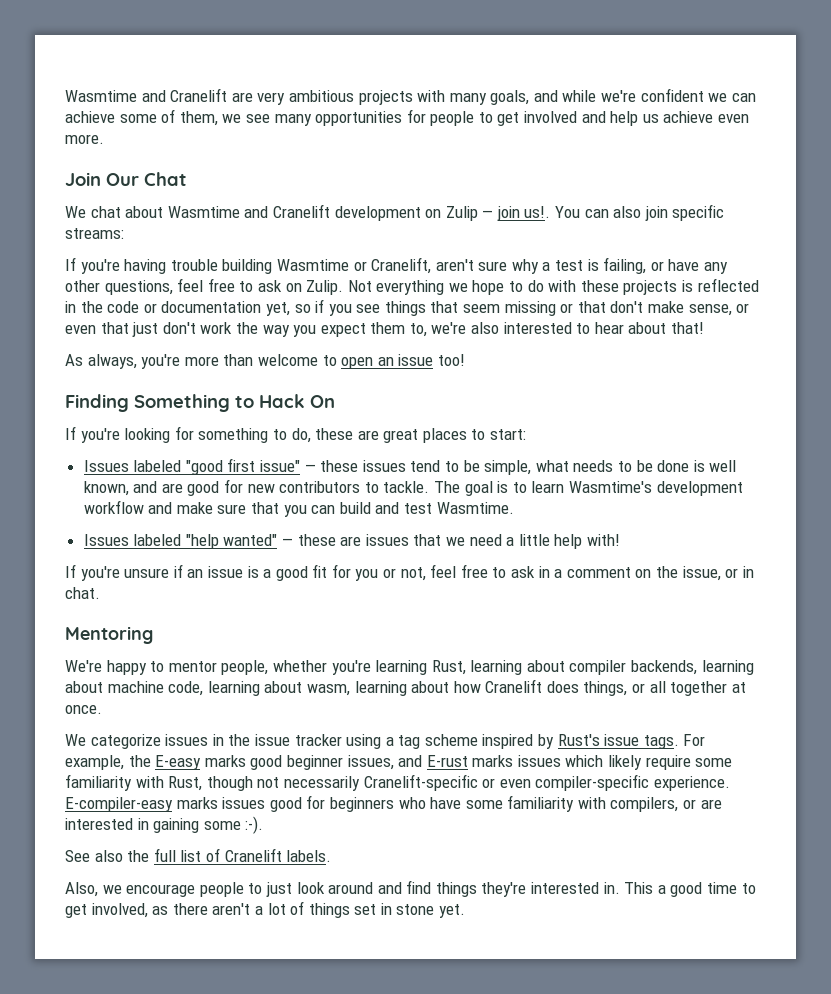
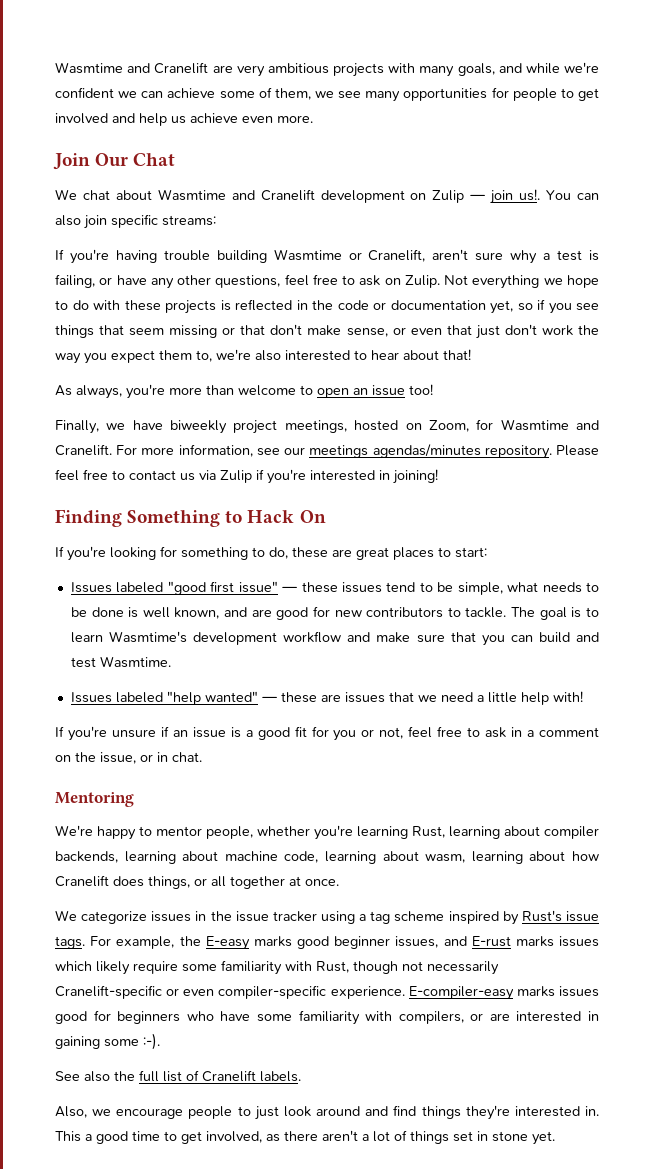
+ Finally, we have biweekly project meetings, hosted on Zoom, for Wasmtime and Cranelift. For more information, see our meetings agendas/minutes repository. Please feel free to contact us via Zulip if you're interested in joining!

